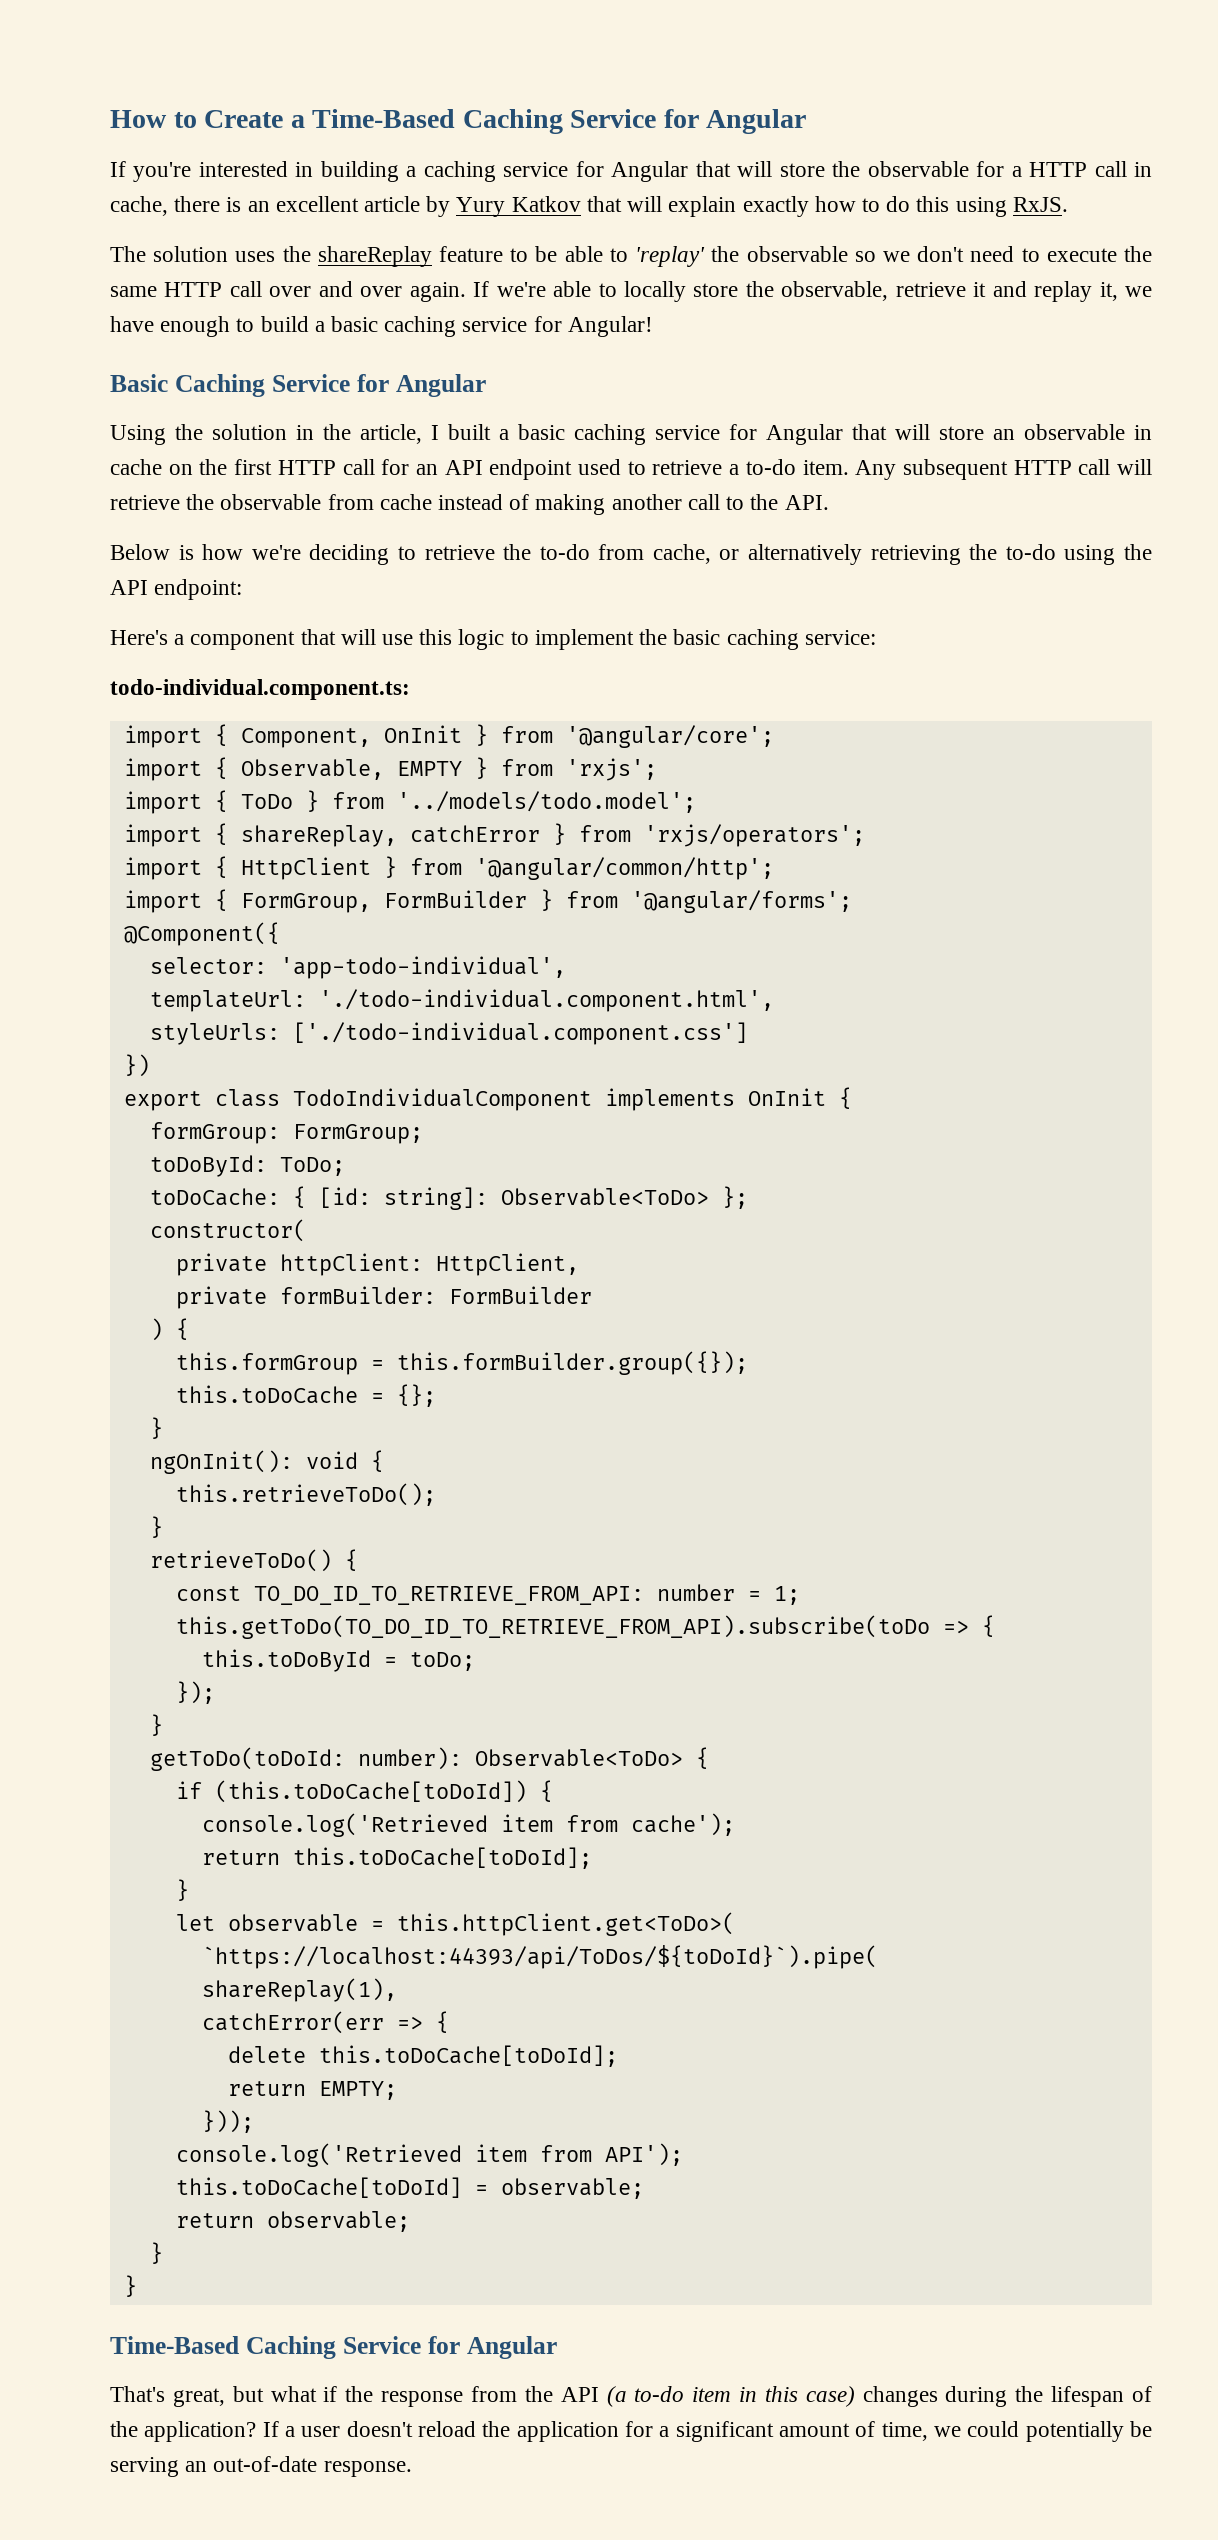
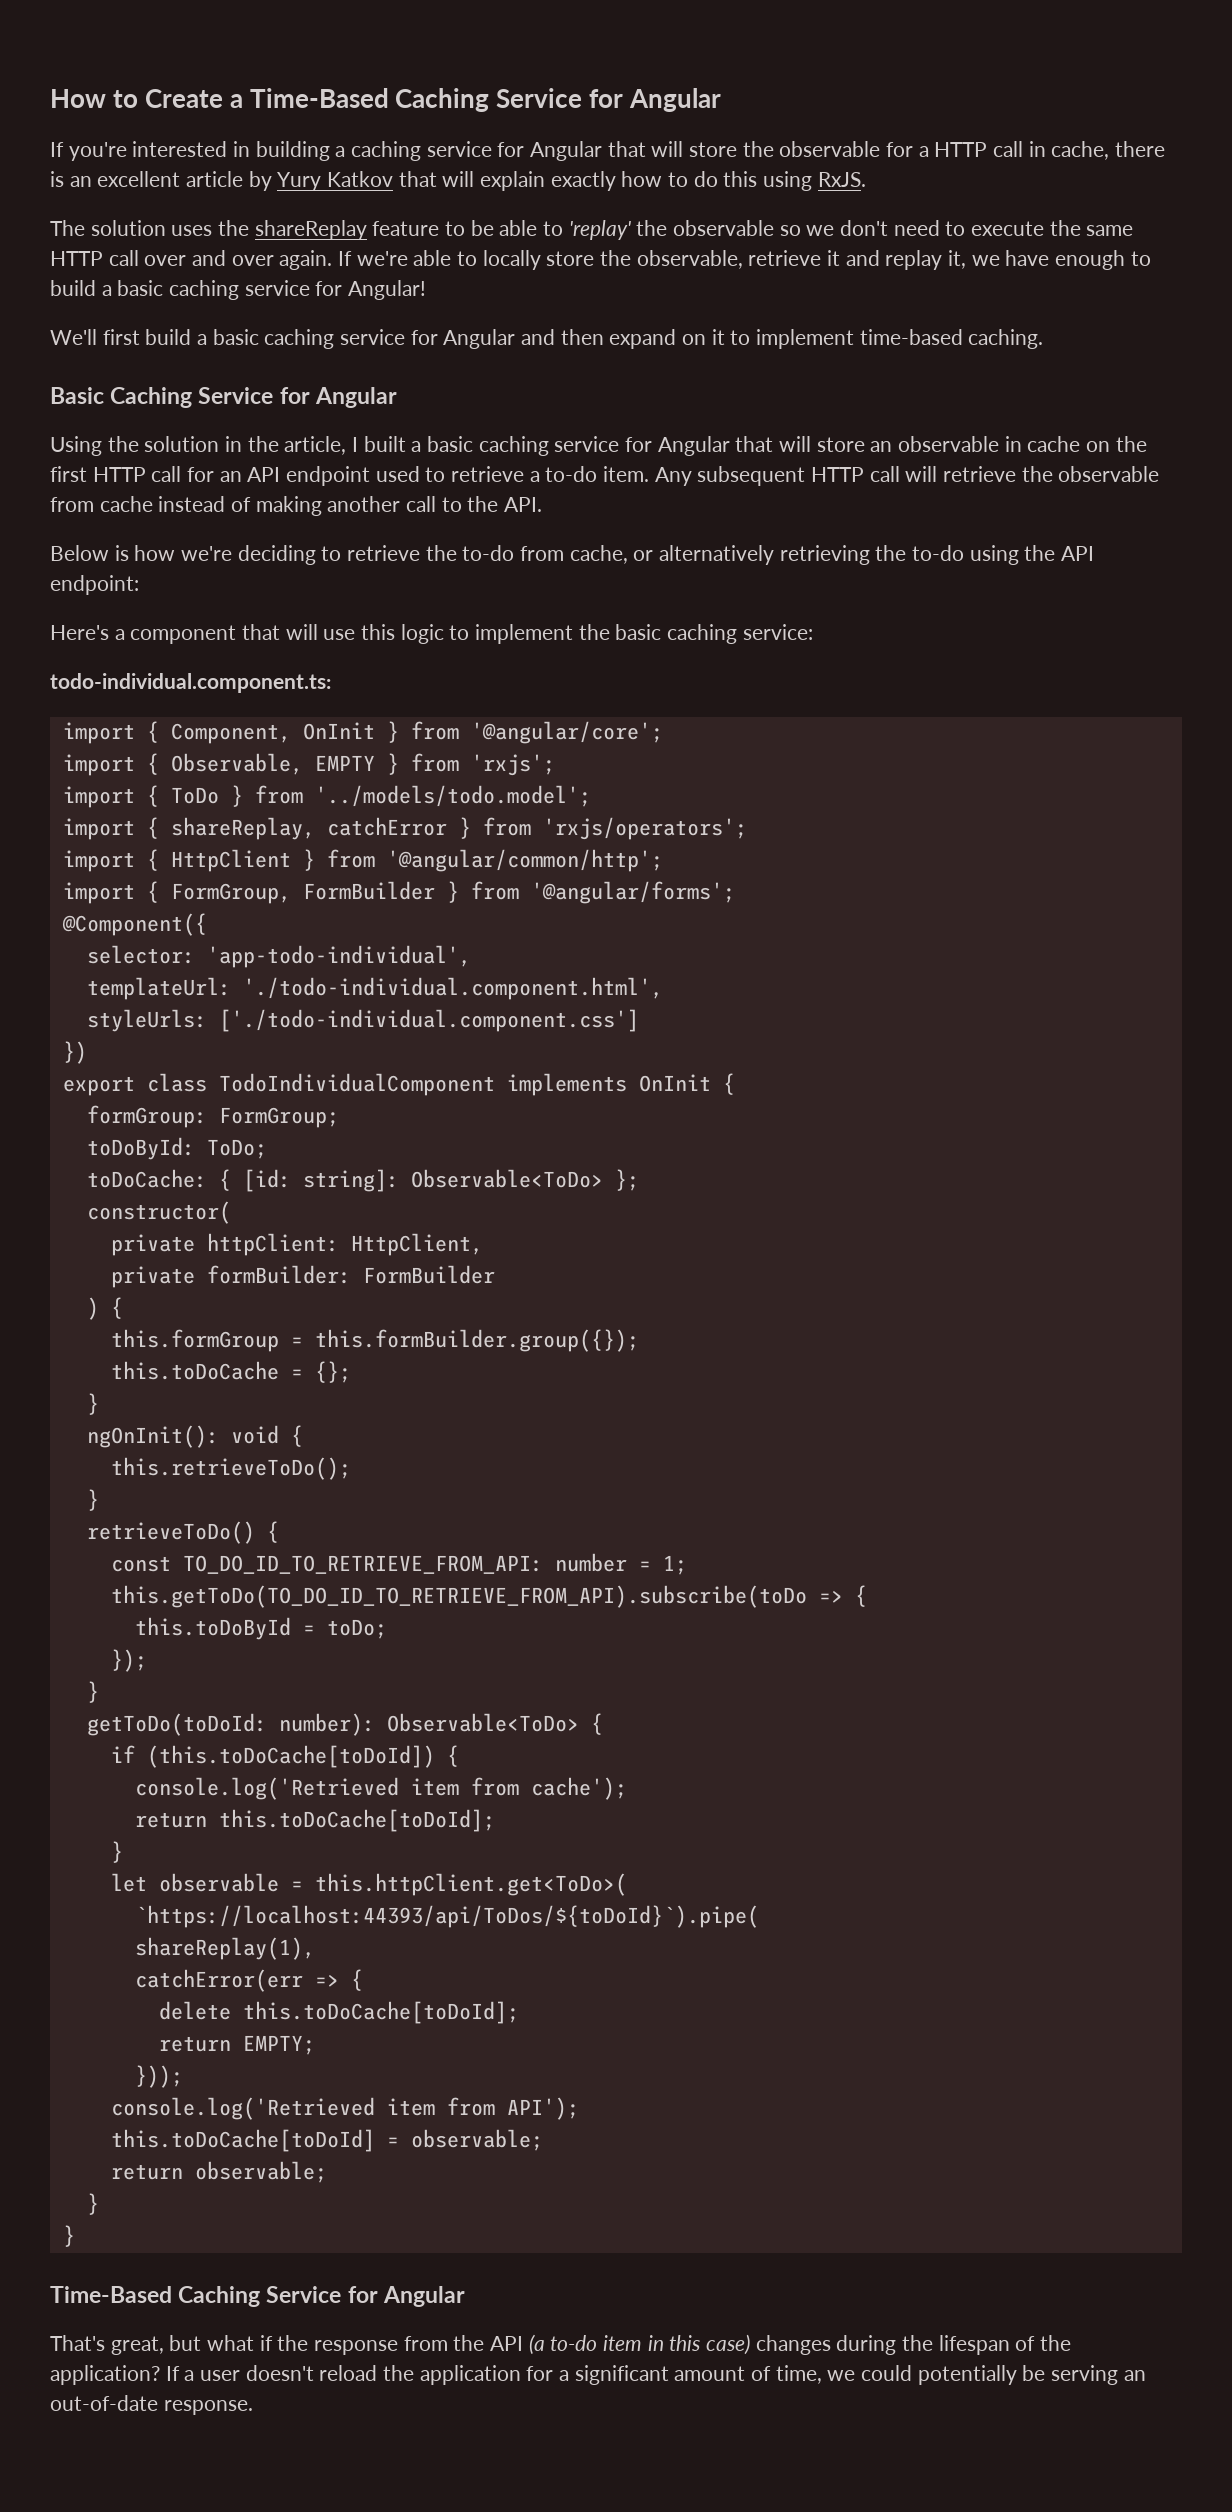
+ We'll first build a basic caching service for Angular and then expand on it to implement time-based caching.

